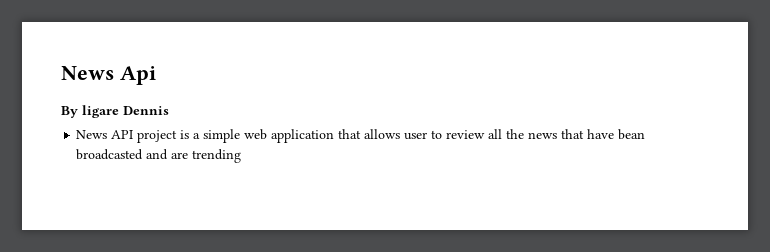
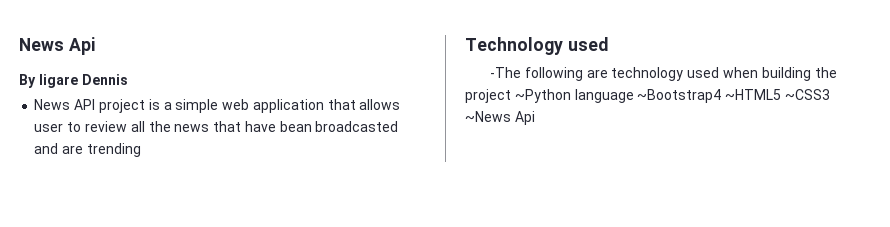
+ Technology used
+ -The following are technology used when building the project ~Python language ~Bootstrap4 ~HTML5 ~CSS3 ~News Api

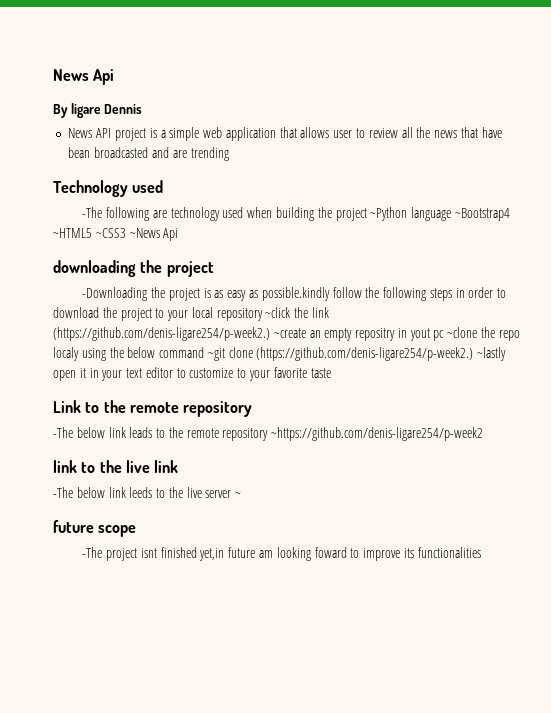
+ downloading the project
+ -Downloading the project is as easy as possible.kindly follow the following steps in order to download the project to your local repository ~click the link (https://github.com/denis-ligare254/p-week2.) ~create an empty repositry in yout pc ~clone the repo localy using the below command ~git clone (https://github.com/denis-ligare254/p-week2.) ~lastly open it in your text editor to customize to your favorite taste
+ Link to the remote repository
+ -The below link leads to the remote repository ~https://github.com/denis-ligare254/p-week2
+ link to the live link
+ -The below link leeds to the live server ~
+ future scope
+ -The project isnt finished yet,in future am looking foward to improve its functionalities

